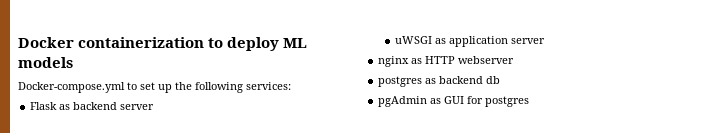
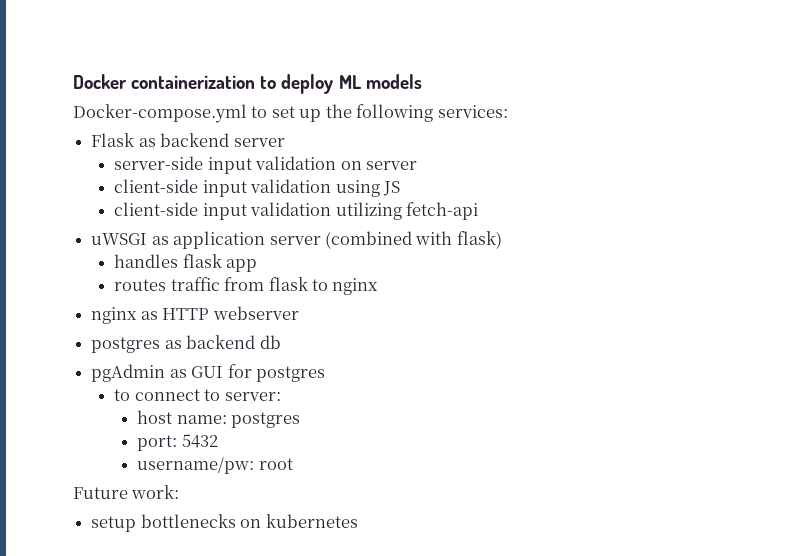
- uWSGI as application server
+ server-side input validation on server
+ client-side input validation using JS
+ client-side input validation utilizing fetch-api
+ uWSGI as application server (combined with flask)
+ handles flask app
+ routes traffic from flask to nginx
+ to connect to server:
+ host name: postgres
+ port: 5432
+ username/pw: root
+ Future work:
+ setup bottlenecks on kubernetes

